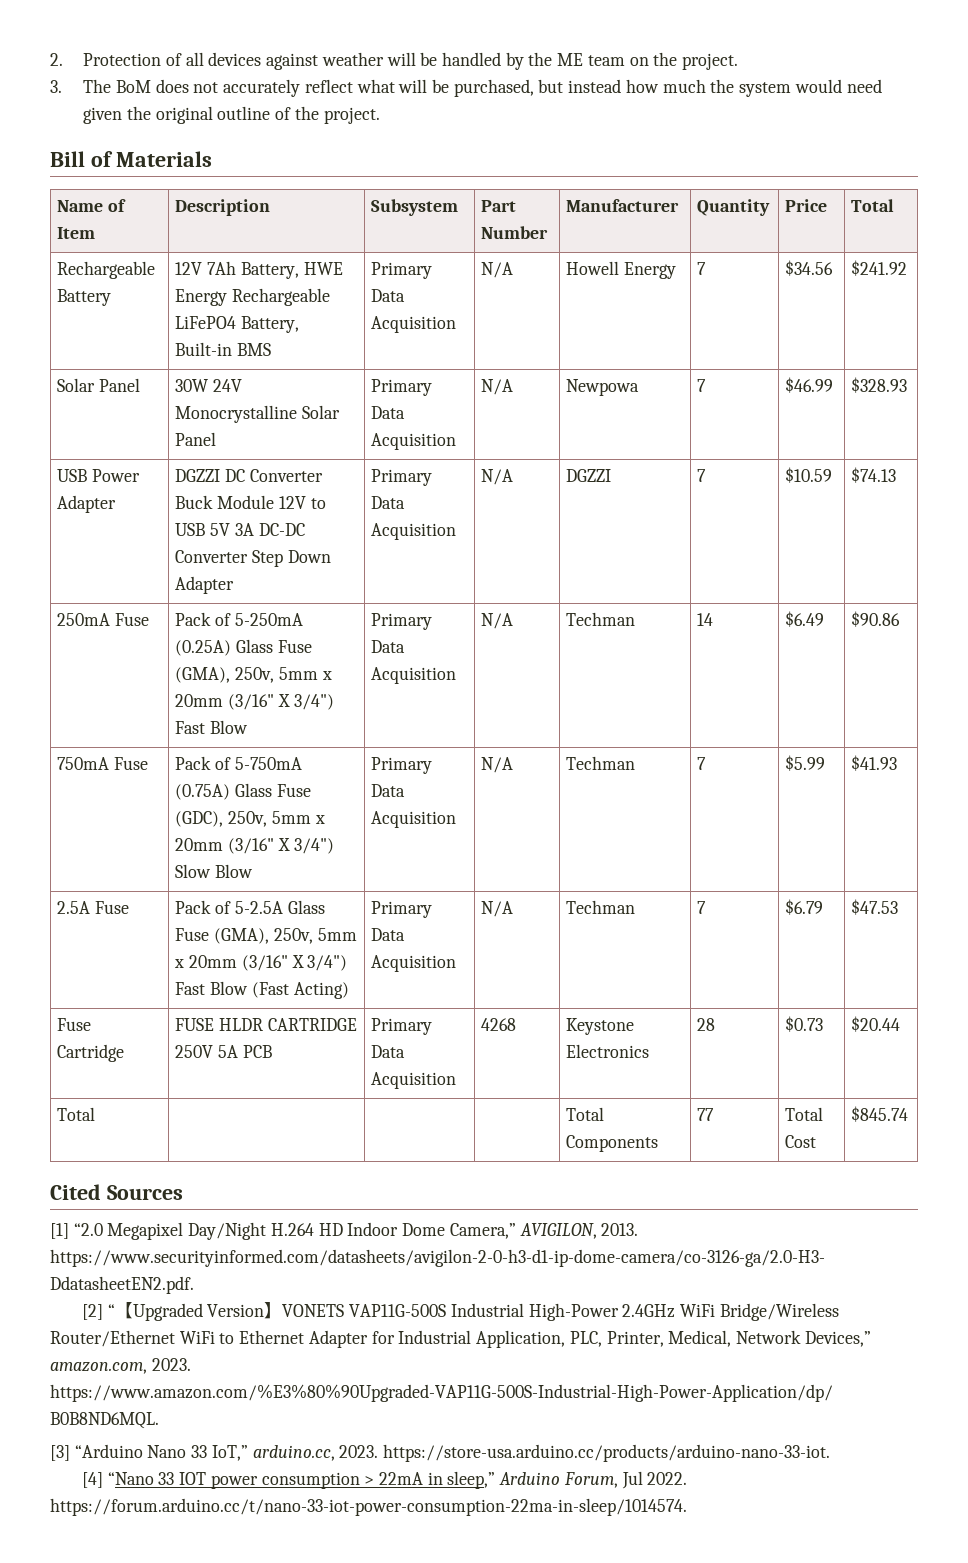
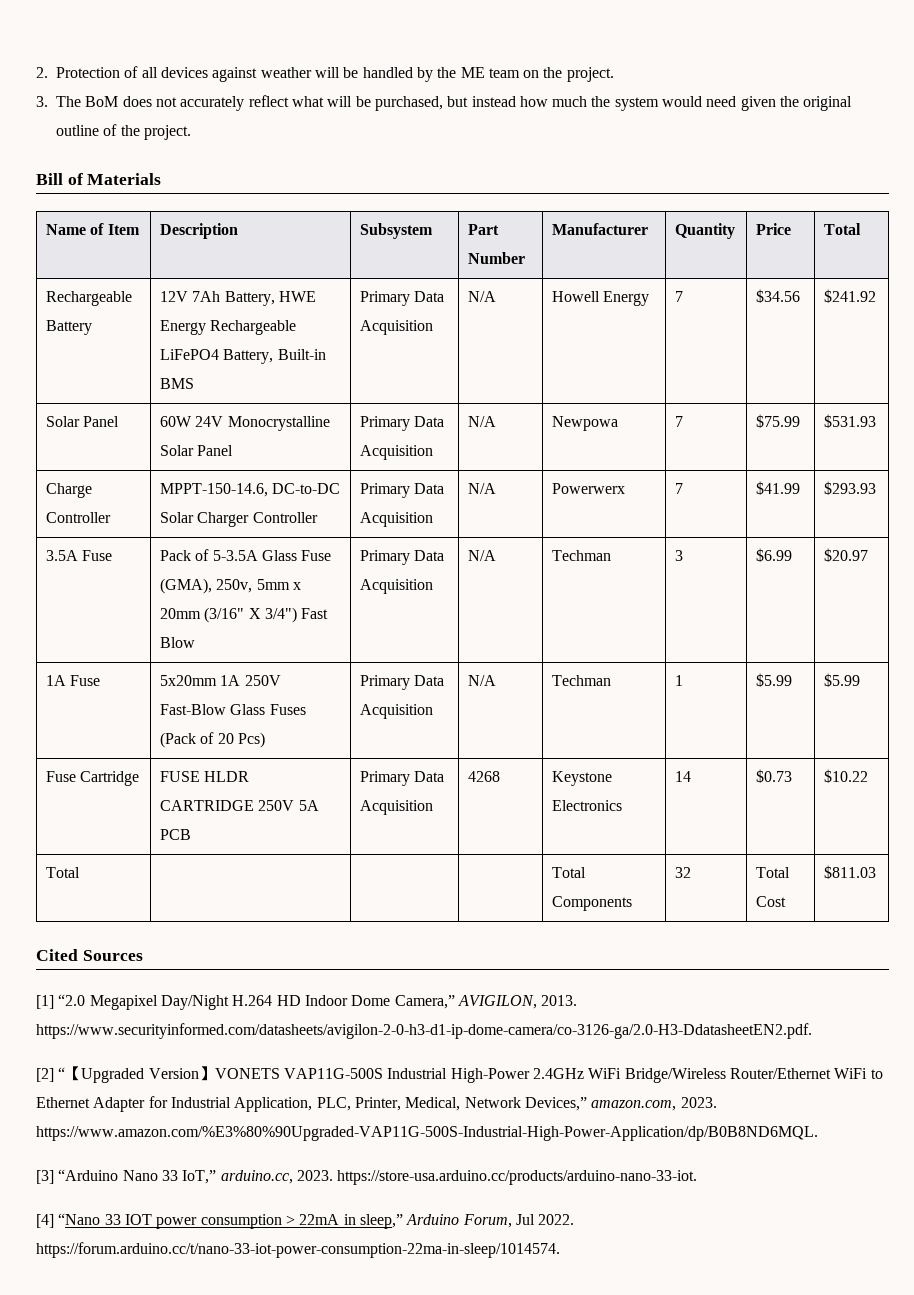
- Solar Panel | 30W 24V Monocrystalline Solar Panel | Primary Data Acquisition | N/A | Newpowa | 7 | $46.99 | $328.93
- USB Power Adapter | DGZZI DC Converter Buck Module 12V to USB 5V 3A DC-DC Converter Step Down Adapter | Primary Data Acquisition | N/A | DGZZI | 7 | $10.59 | $74.13
- 250mA Fuse | Pack of 5-250mA (0.25A) Glass Fuse (GMA), 250v, 5mm x 20mm (3/16" X 3/4") Fast Blow | Primary Data Acquisition | N/A | Techman | 14 | $6.49 | $90.86
- 750mA Fuse | Pack of 5-750mA (0.75A) Glass Fuse (GDC), 250v, 5mm x 20mm (3/16" X 3/4") Slow Blow | Primary Data Acquisition | N/A | Techman | 7 | $5.99 | $41.93
- 2.5A Fuse | Pack of 5-2.5A Glass Fuse (GMA), 250v, 5mm x 20mm (3/16" X 3/4") Fast Blow (Fast Acting) | Primary Data Acquisition | N/A | Techman | 7 | $6.79 | $47.53
+ Solar Panel | 60W 24V Monocrystalline Solar Panel | Primary Data Acquisition | N/A | Newpowa | 7 | $75.99 | $531.93
+ Charge Controller | MPPT-150-14.6, DC-to-DC Solar Charger Controller | Primary Data Acquisition | N/A | Powerwerx | 7 | $41.99 | $293.93
+ 3.5A Fuse | Pack of 5-3.5A Glass Fuse (GMA), 250v, 5mm x 20mm (3/16" X 3/4") Fast Blow | Primary Data Acquisition | N/A | Techman | 3 | $6.99 | $20.97
+ 1A Fuse | 5x20mm 1A 250V Fast-Blow Glass Fuses (Pack of 20 Pcs) | Primary Data Acquisition | N/A | Techman | 1 | $5.99 | $5.99
- Fuse Cartridge | FUSE HLDR CARTRIDGE 250V 5A PCB | Primary Data Acquisition | 4268 | Keystone Electronics | 28 | $0.73 | $20.44
+ Fuse Cartridge | FUSE HLDR CARTRIDGE 250V 5A PCB | Primary Data Acquisition | 4268 | Keystone Electronics | 14 | $0.73 | $10.22
- Total | | | | Total Components | 77 | Total Cost | $845.74
+ Total | | | | Total Components | 32 | Total Cost | $811.03

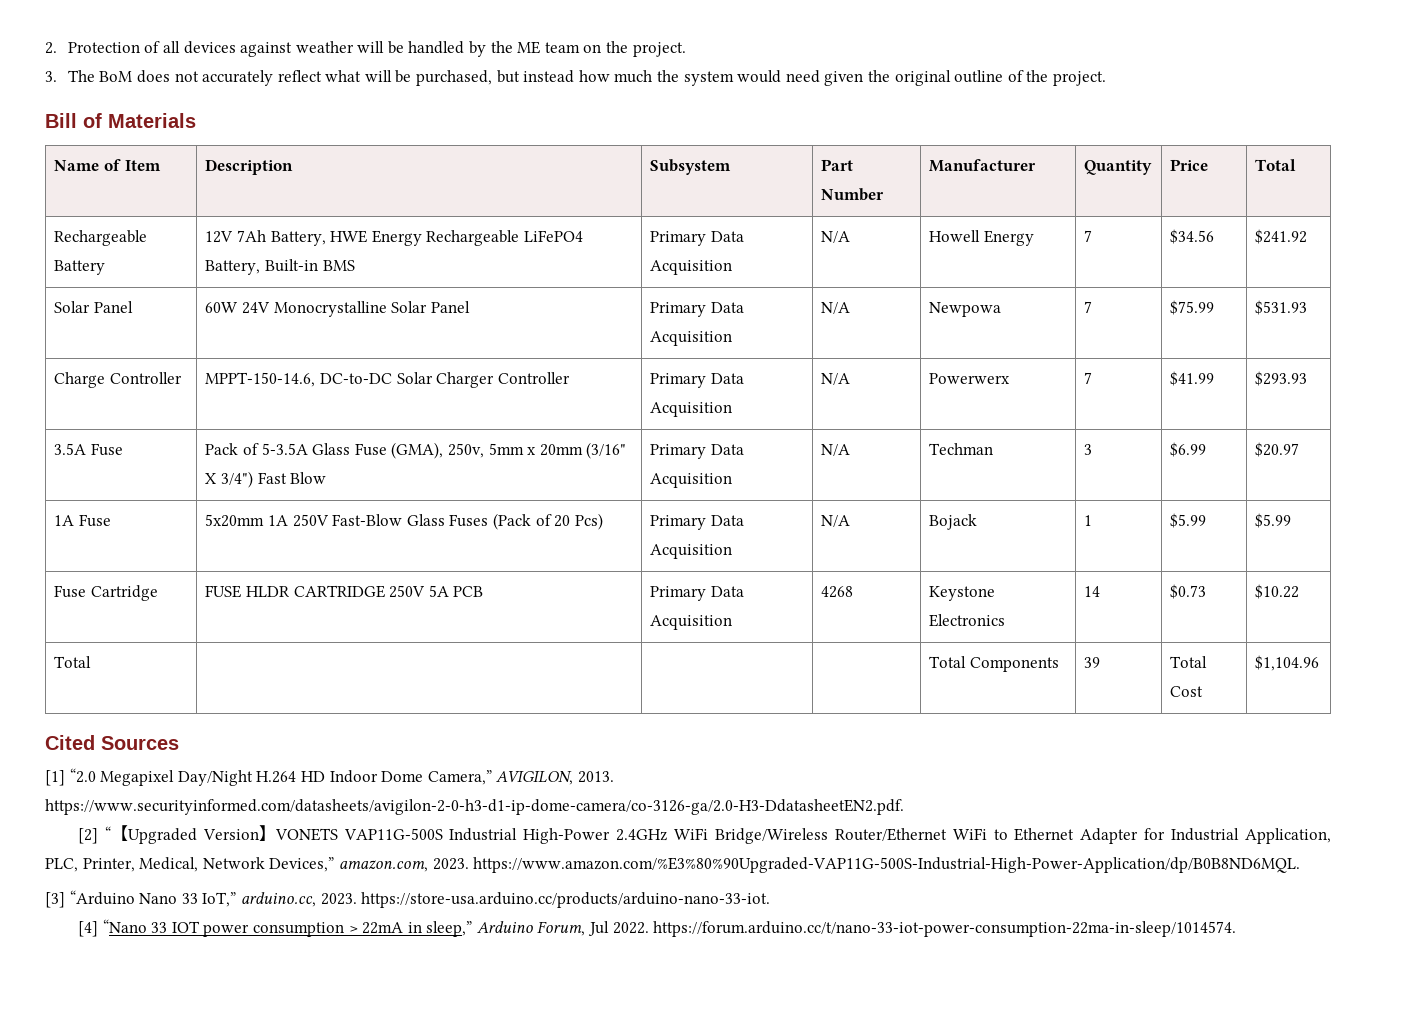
- 1A Fuse | 5x20mm 1A 250V Fast-Blow Glass Fuses (Pack of 20 Pcs) | Primary Data Acquisition | N/A | Techman | 1 | $5.99 | $5.99
+ 1A Fuse | 5x20mm 1A 250V Fast-Blow Glass Fuses (Pack of 20 Pcs) | Primary Data Acquisition | N/A | Bojack | 1 | $5.99 | $5.99
- Total | | | | Total Components | 32 | Total Cost | $811.03
+ Total | | | | Total Components | 39 | Total Cost | $1,104.96

